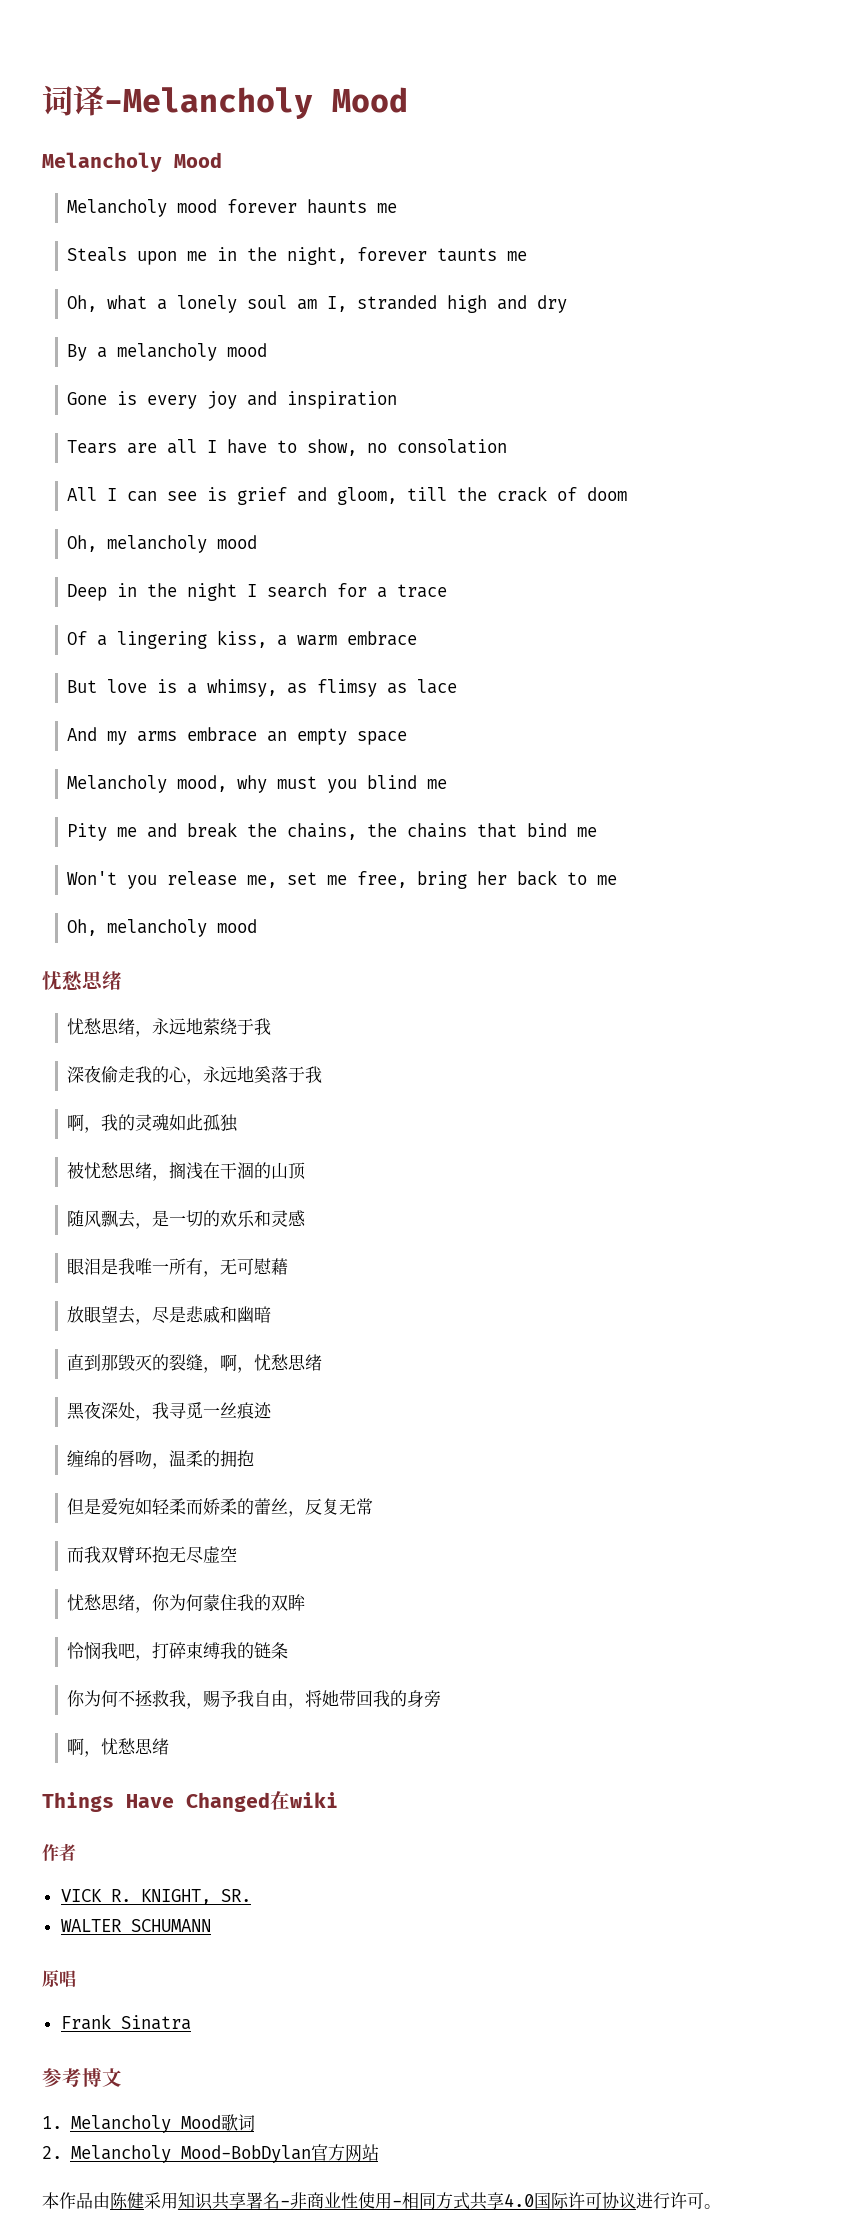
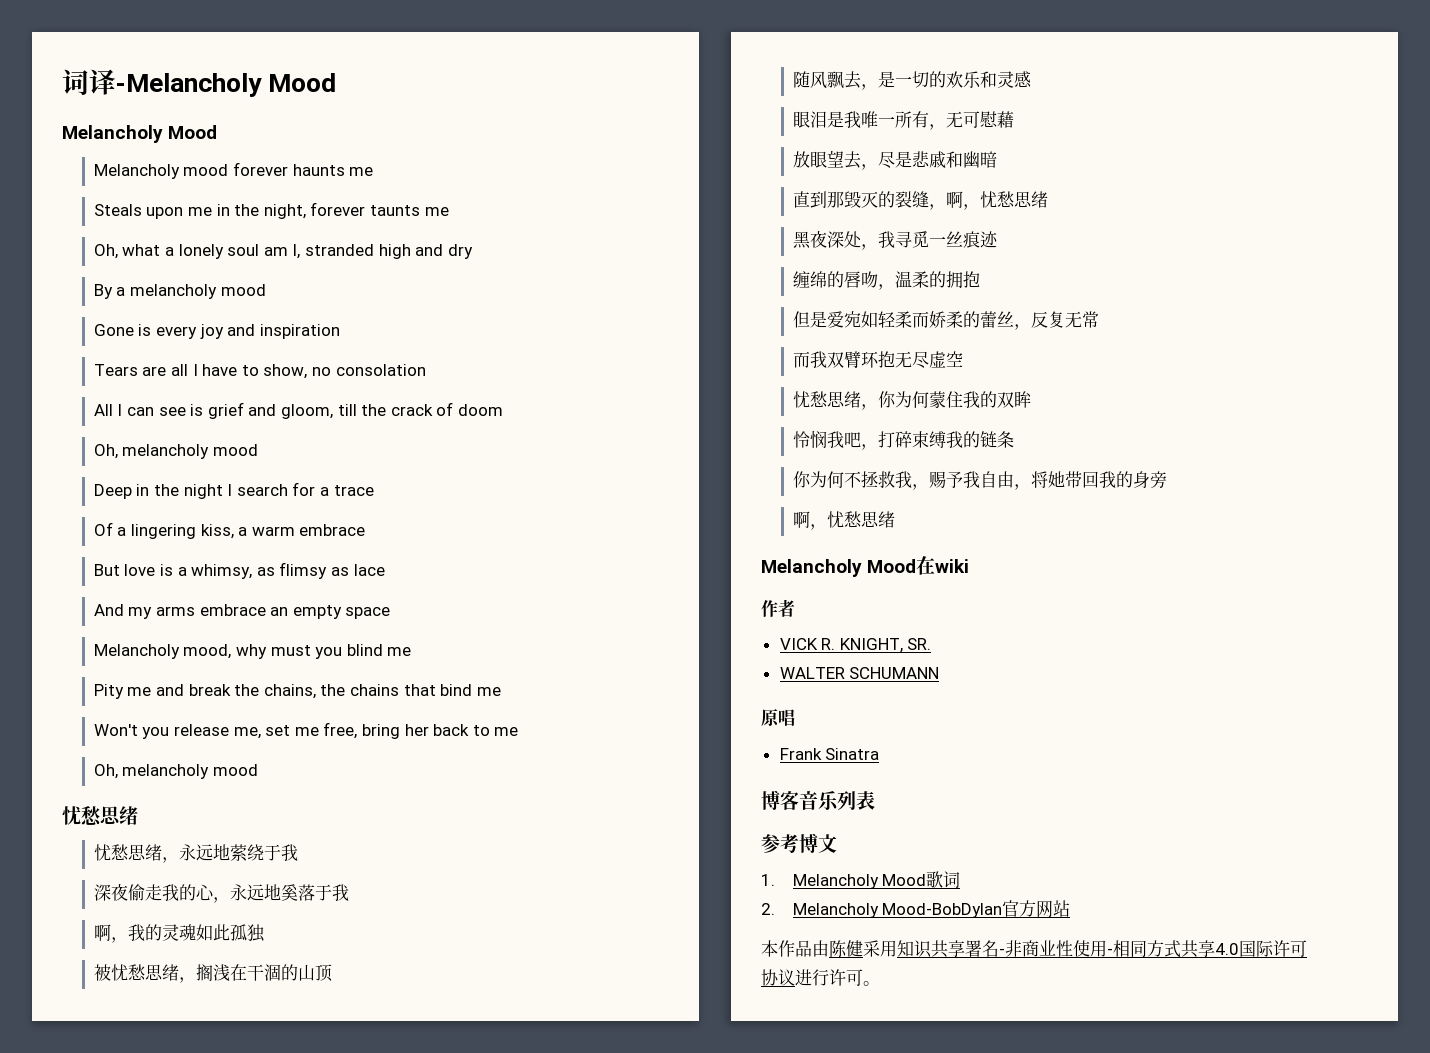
- Things Have Changed在wiki
+ Melancholy Mood在wiki
+ 博客音乐列表

